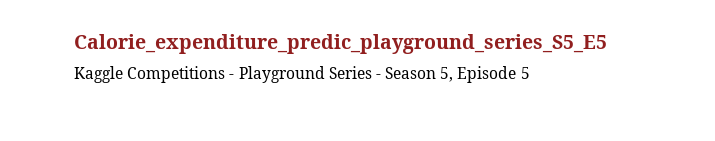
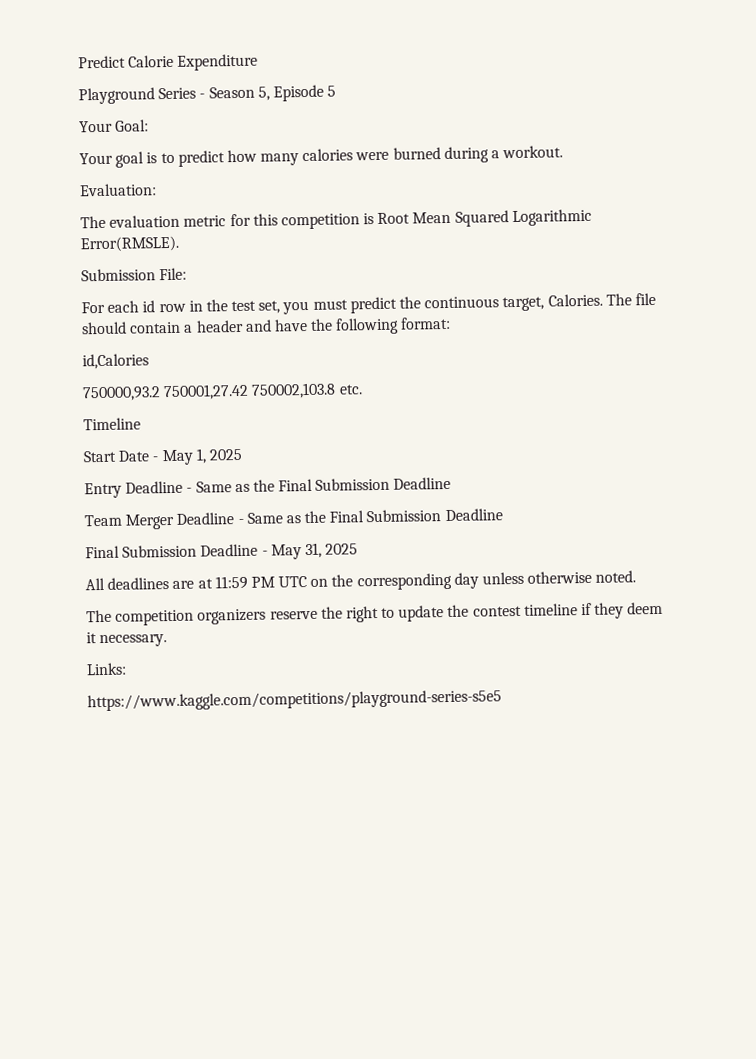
- Calorie_expenditure_predic_playground_series_S5_E5
- Kaggle Competitions - Playground Series - Season 5, Episode 5
+ Predict Calorie Expenditure
+ Playground Series - Season 5, Episode 5
+ Your Goal:
+ Your goal is to predict how many calories were burned during a workout.
+ Evaluation:
+ The evaluation metric for this competition is Root Mean Squared Logarithmic Error(RMSLE).
+ Submission File:
+ For each id row in the test set, you must predict the continuous target, Calories. The file should contain a header and have the following format:
+ id,Calories
+ 750000,93.2 750001,27.42 750002,103.8 etc.
+ Timeline
+ Start Date - May 1, 2025
+ Entry Deadline - Same as the Final Submission Deadline
+ Team Merger Deadline - Same as the Final Submission Deadline
+ Final Submission Deadline - May 31, 2025
+ All deadlines are at 11:59 PM UTC on the corresponding day unless otherwise noted.
+ The competition organizers reserve the right to update the contest timeline if they deem it necessary.
+ Links:
+ https://www.kaggle.com/competitions/playground-series-s5e5

